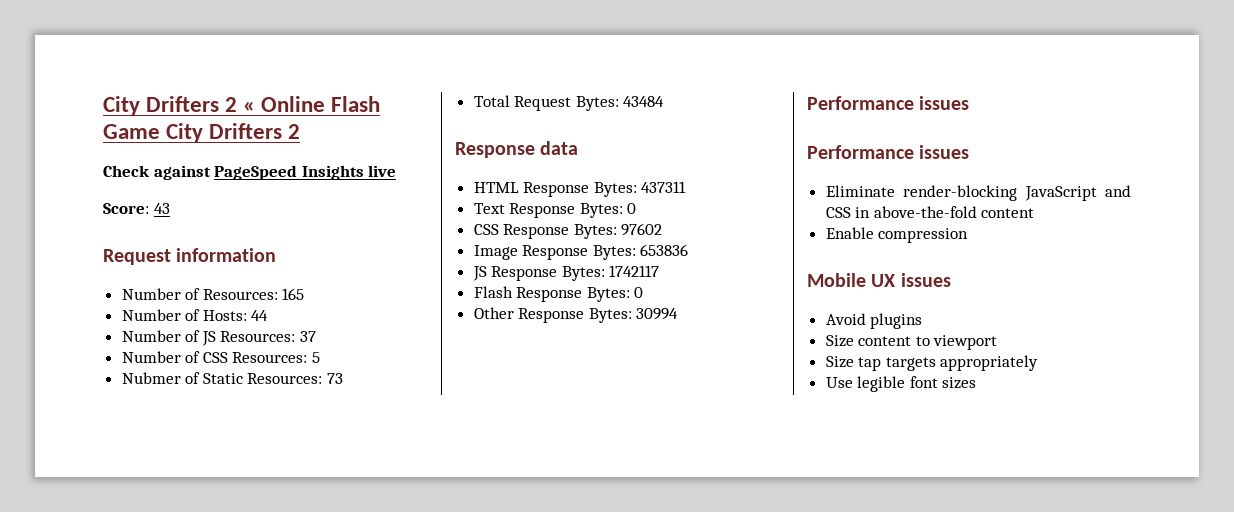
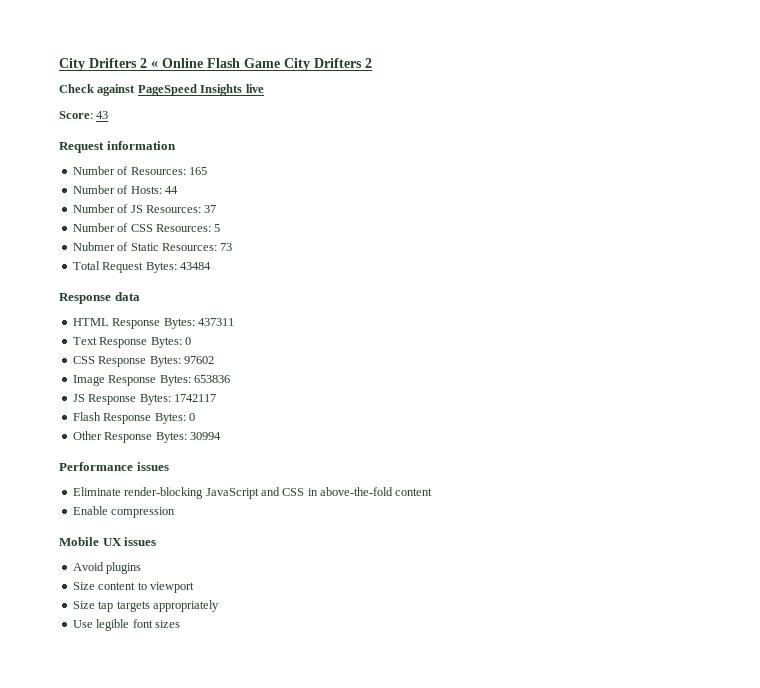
  Other Response Bytes: 30994
- Performance issues

